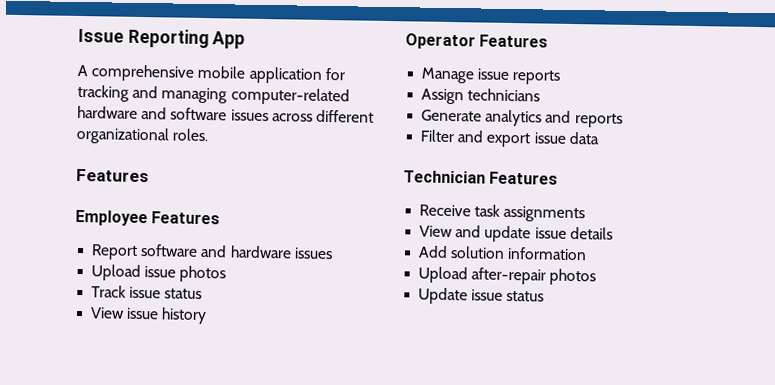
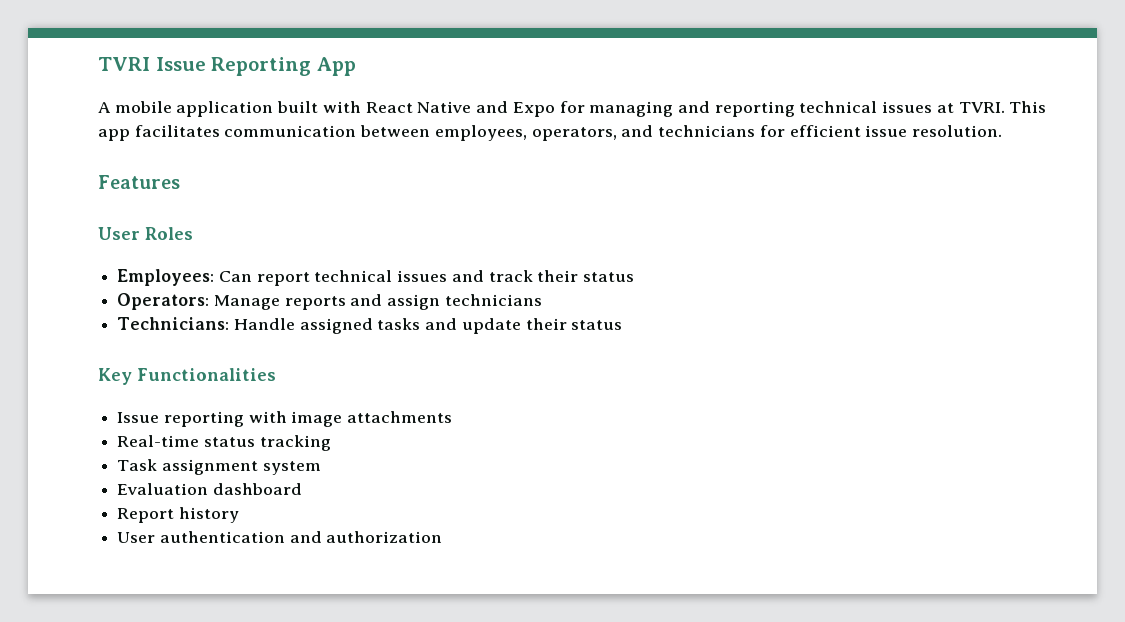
- Issue Reporting App
+ TVRI Issue Reporting App
- A comprehensive mobile application for tracking and managing computer-related hardware and software issues across different organizational roles.
+ A mobile application built with React Native and Expo for managing and reporting technical issues at TVRI. This app facilitates communication between employees, operators, and technicians for efficient issue resolution.
  Features
- Employee Features
- Report software and hardware issues
- Upload issue photos
- Track issue status
- View issue history
- Operator Features
- Manage issue reports
- Assign technicians
- Generate analytics and reports
- Filter and export issue data
- Technician Features
- Receive task assignments
- View and update issue details
- Add solution information
- Upload after-repair photos
- Update issue status
+ User Roles
+ Employees: Can report technical issues and track their status
+ Operators: Manage reports and assign technicians
+ Technicians: Handle assigned tasks and update their status
+ Key Functionalities
+ Issue reporting with image attachments
+ Real-time status tracking
+ Task assignment system
+ Evaluation dashboard
+ Report history
+ User authentication and authorization

